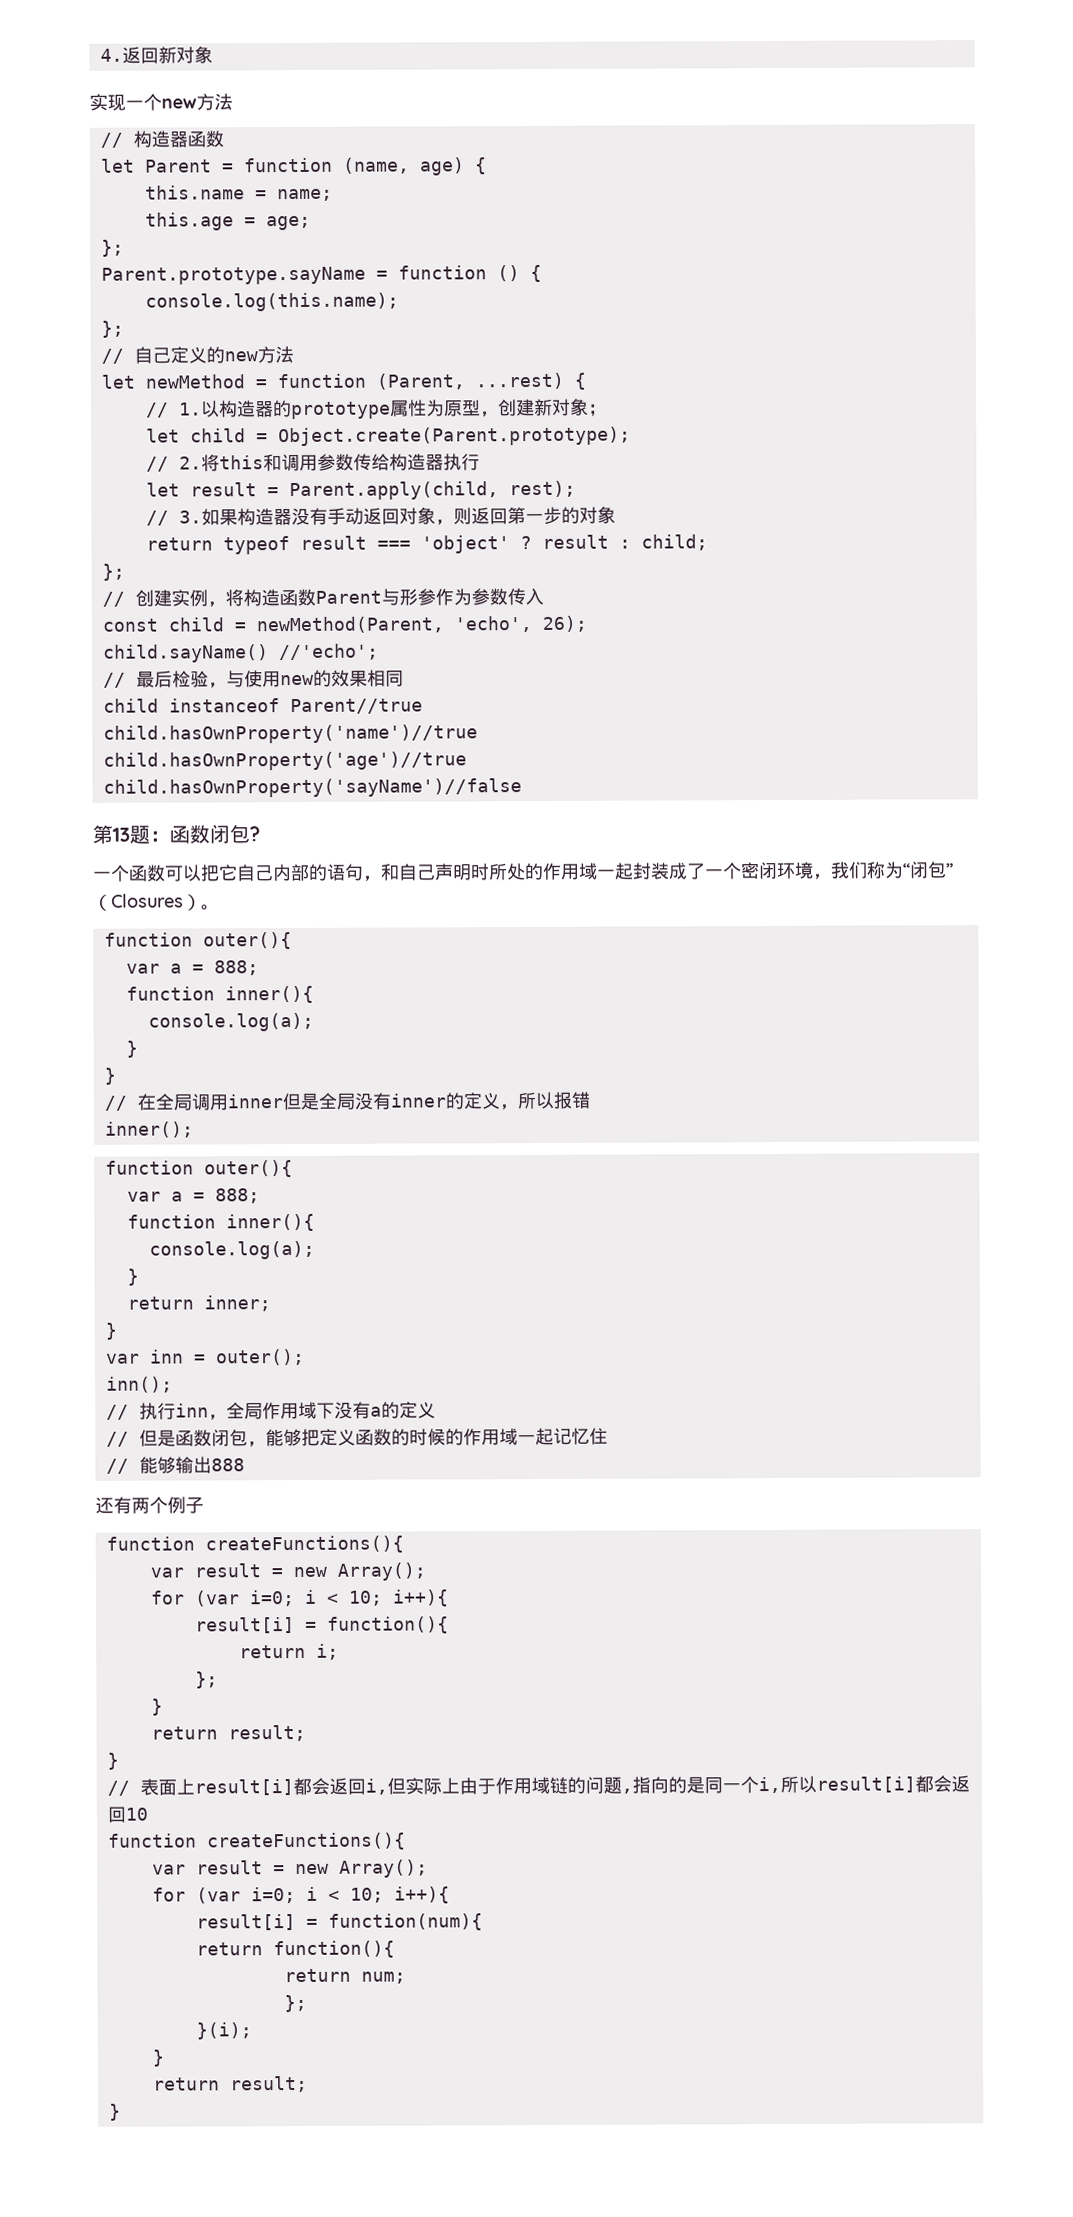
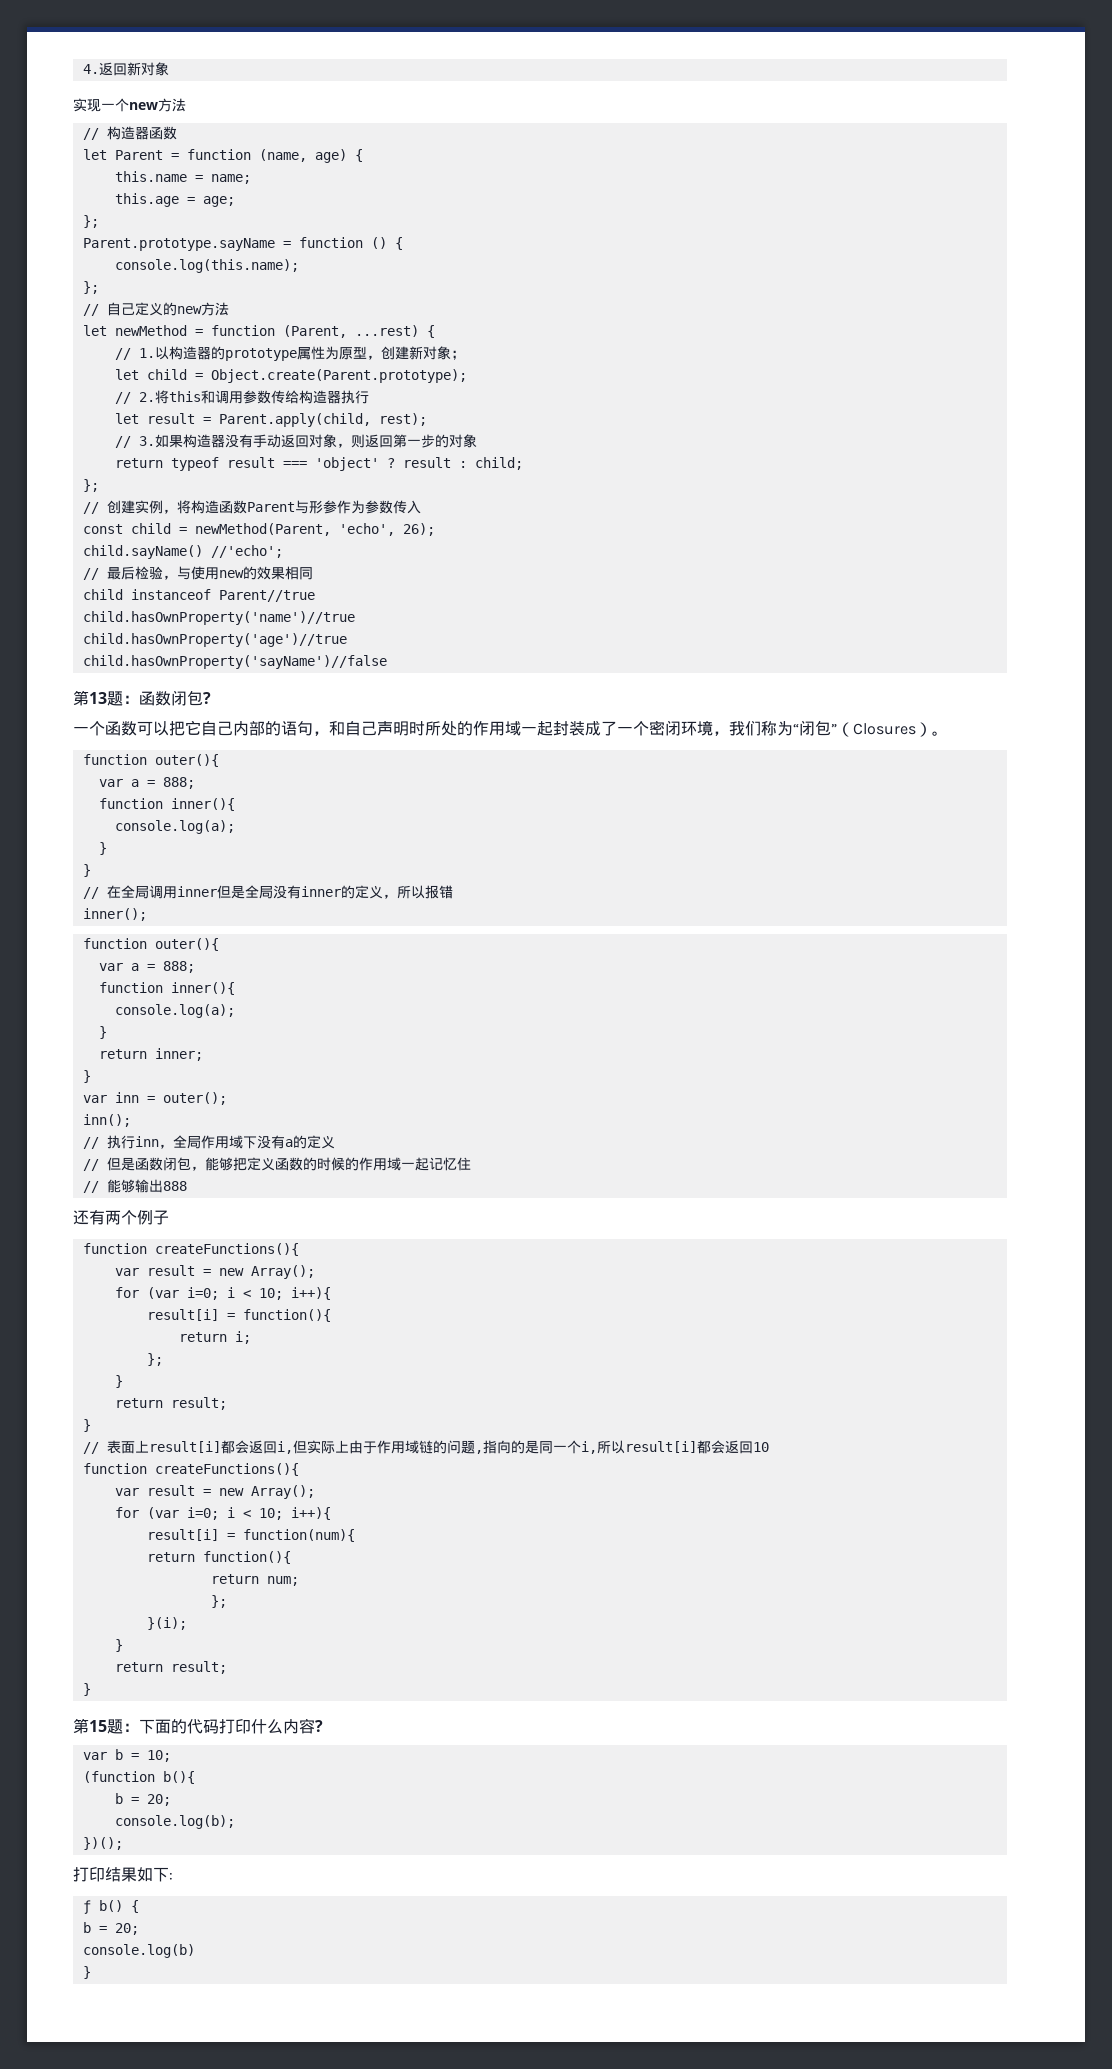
+ 第15题：下面的代码打印什么内容?
+ var b = 10;
+ (function b(){
+ b = 20;
+ console.log(b);
+ })();
+ 打印结果如下:
+ ƒ b() {
+ b = 20;
+ console.log(b)
+ }

